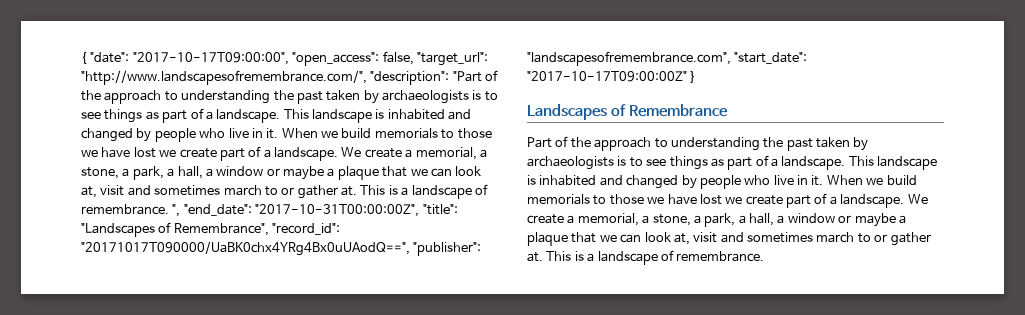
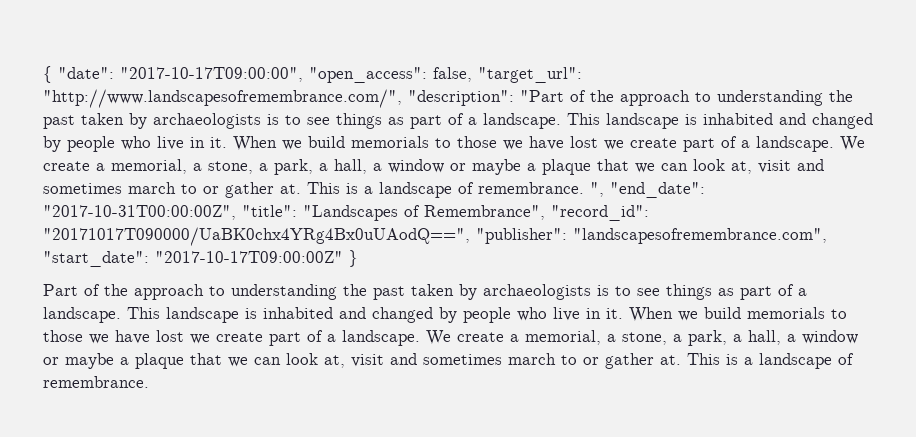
- Landscapes of Remembrance

